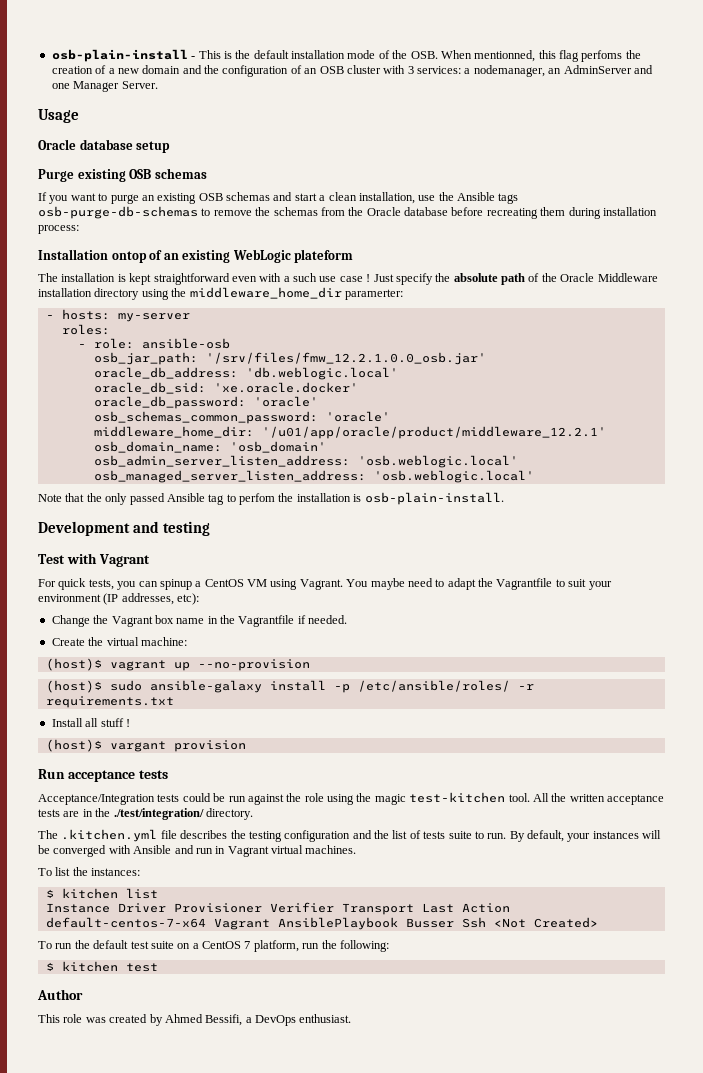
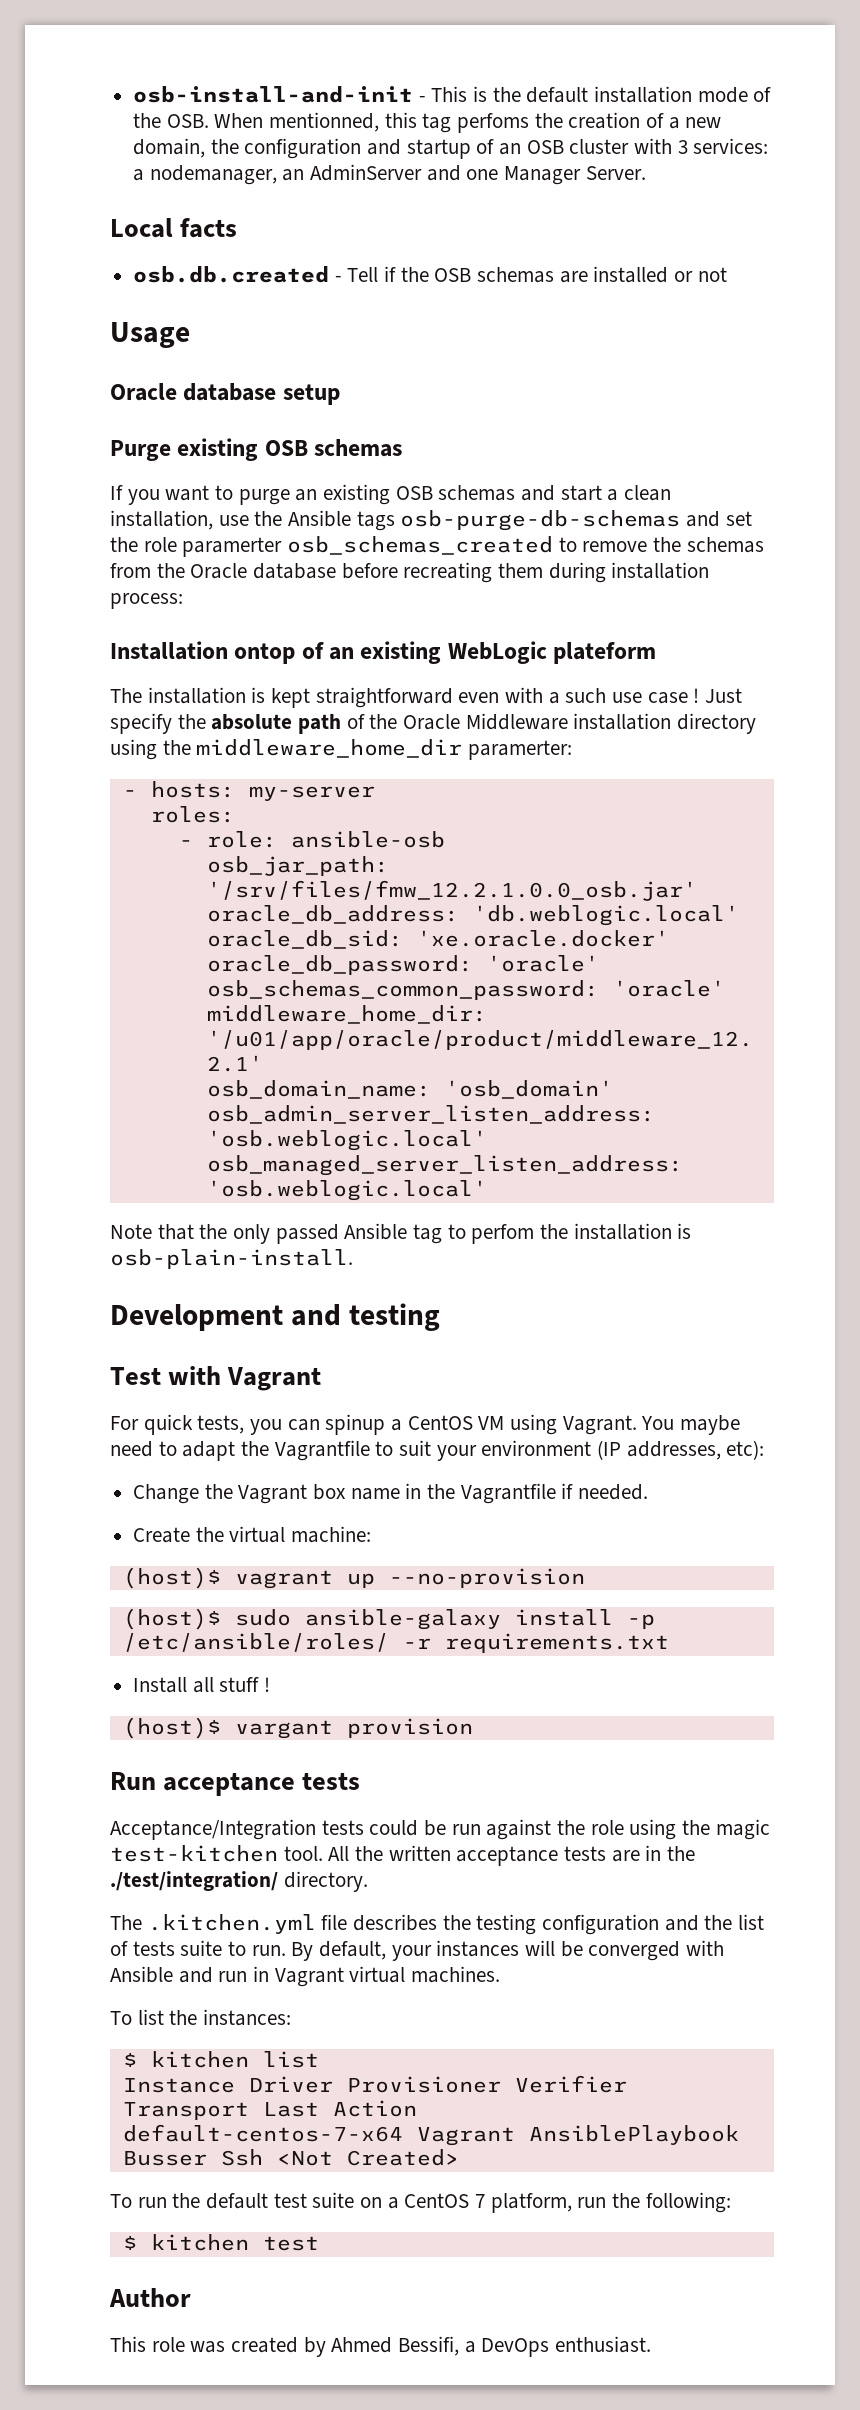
- osb-plain-install - This is the default installation mode of the OSB. When mentionned, this flag perfoms the creation of a new domain and the configuration of an OSB cluster with 3 services: a nodemanager, an AdminServer and one Manager Server.
+ osb-install-and-init - This is the default installation mode of the OSB. When mentionned, this tag perfoms the creation of a new domain, the configuration and startup of an OSB cluster with 3 services: a nodemanager, an AdminServer and one Manager Server.
+ Local facts
+ osb.db.created - Tell if the OSB schemas are installed or not
- If you want to purge an existing OSB schemas and start a clean installation, use the Ansible tags osb-purge-db-schemas to remove the schemas from the Oracle database before recreating them during installation process:
+ If you want to purge an existing OSB schemas and start a clean installation, use the Ansible tags osb-purge-db-schemas and set the role paramerter osb_schemas_created to remove the schemas from the Oracle database before recreating them during installation process:

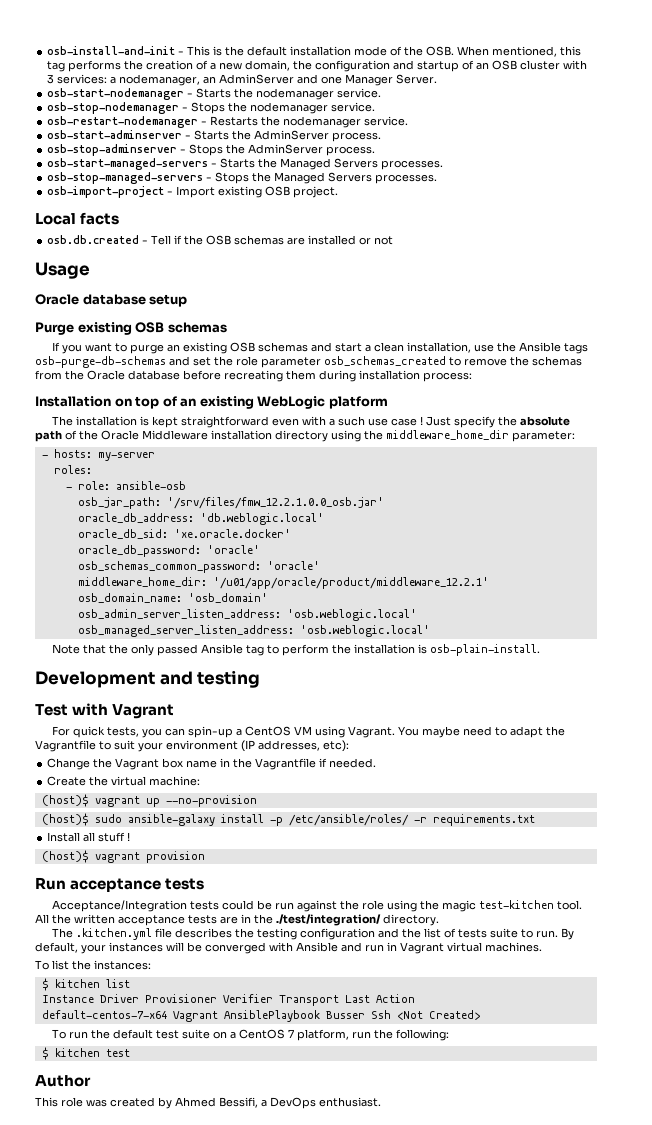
- osb-install-and-init - This is the default installation mode of the OSB. When mentionned, this tag perfoms the creation of a new domain, the configuration and startup of an OSB cluster with 3 services: a nodemanager, an AdminServer and one Manager Server.
+ osb-install-and-init - This is the default installation mode of the OSB. When mentioned, this tag performs the creation of a new domain, the configuration and startup of an OSB cluster with 3 services: a nodemanager, an AdminServer and one Manager Server.
+ osb-start-nodemanager - Starts the nodemanager service.
+ osb-stop-nodemanager - Stops the nodemanager service.
+ osb-restart-nodemanager - Restarts the nodemanager service.
+ osb-start-adminserver - Starts the AdminServer process.
+ osb-stop-adminserver - Stops the AdminServer process.
+ osb-start-managed-servers - Starts the Managed Servers processes.
+ osb-stop-managed-servers - Stops the Managed Servers processes.
+ osb-import-project - Import existing OSB project.
- If you want to purge an existing OSB schemas and start a clean installation, use the Ansible tags osb-purge-db-schemas and set the role paramerter osb_schemas_created to remove the schemas from the Oracle database before recreating them during installation process:
+ If you want to purge an existing OSB schemas and start a clean installation, use the Ansible tags osb-purge-db-schemas and set the role parameter osb_schemas_created to remove the schemas from the Oracle database before recreating them during installation process:
- Installation ontop of an existing WebLogic plateform
+ Installation on top of an existing WebLogic platform
- Just specify the absolute path of the Oracle Middleware installation directory using the middleware_home_dir paramerter:
+ Just specify the absolute path of the Oracle Middleware installation directory using the middleware_home_dir parameter:
- Note that the only passed Ansible tag to perfom the installation is osb-plain-install.
+ Note that the only passed Ansible tag to perform the installation is osb-plain-install.
- For quick tests, you can spinup a CentOS VM using Vagrant.
+ For quick tests, you can spin-up a CentOS VM using Vagrant.
- (host)$ vargant provision
+ (host)$ vagrant provision

